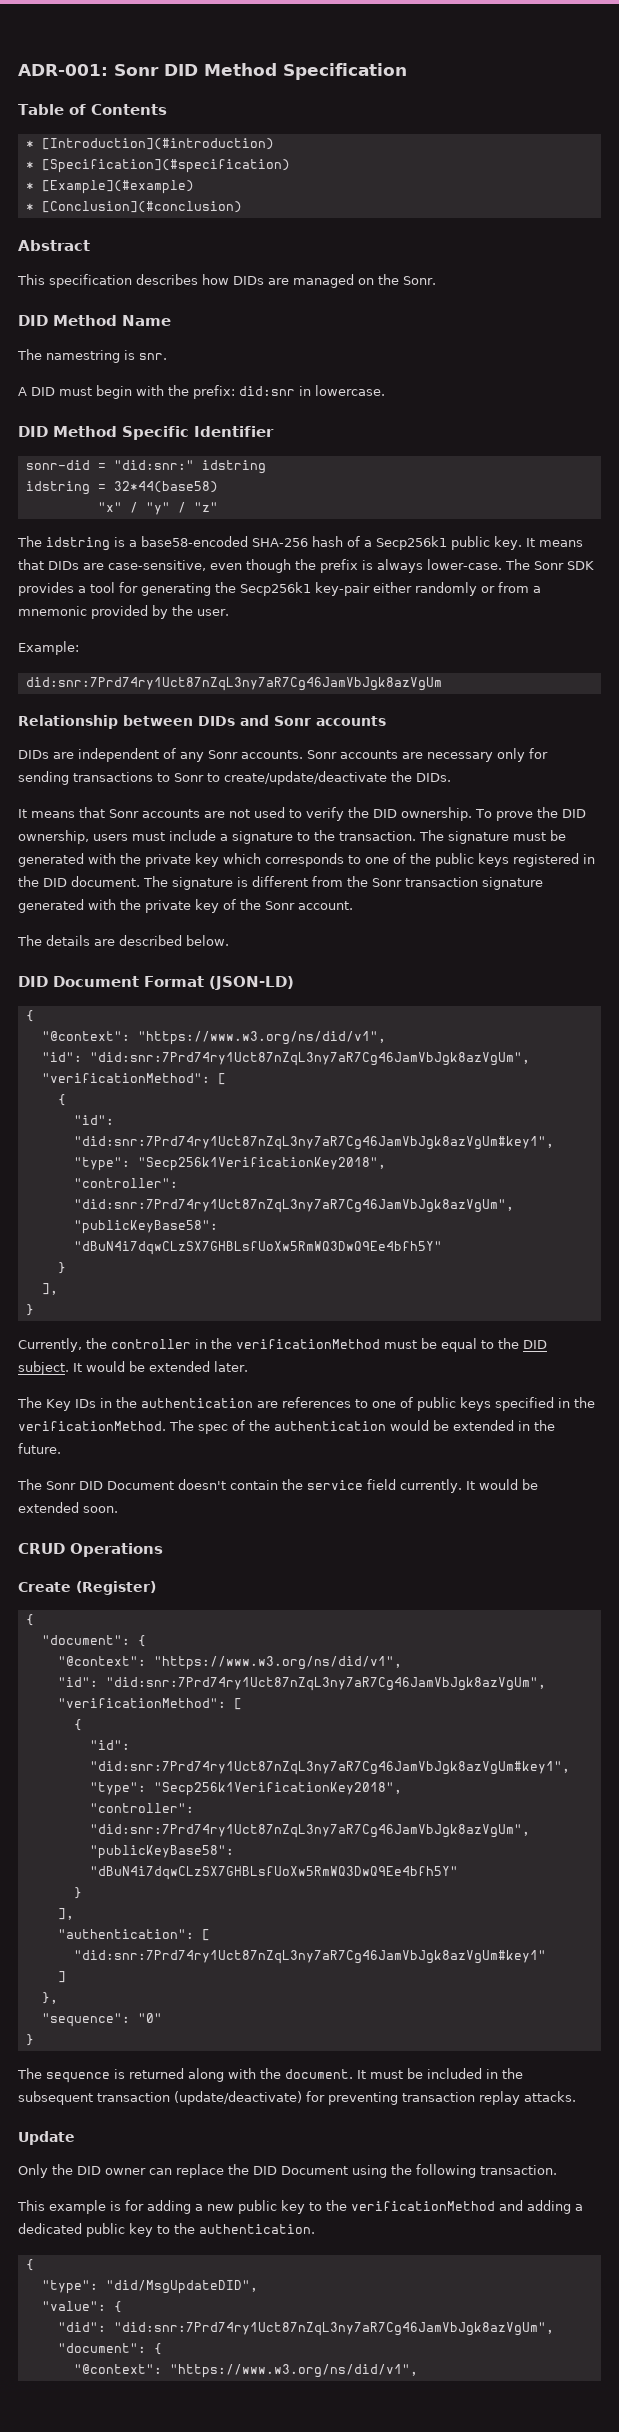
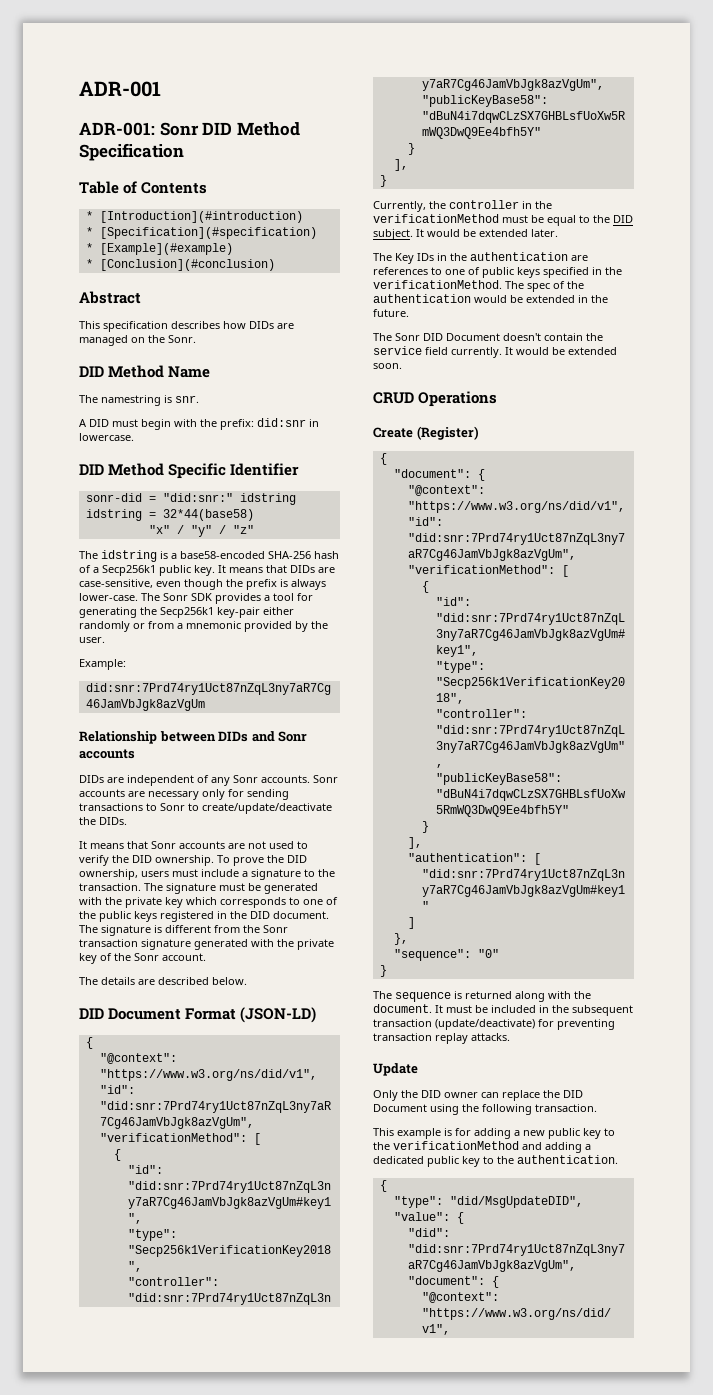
+ ADR-001

